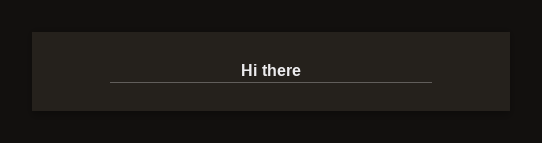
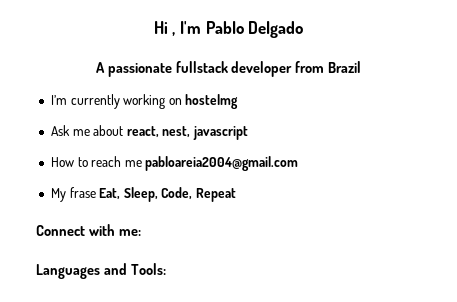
- Hi there
+ Hi , I'm Pablo Delgado
+ A passionate fullstack developer from Brazil
+ I’m currently working on hostelmg
+ Ask me about react, nest, javascript
+ How to reach me pabloareia2004@gmail.com
+ My frase Eat, Sleep, Code, Repeat
+ Connect with me:
+ Languages and Tools:

